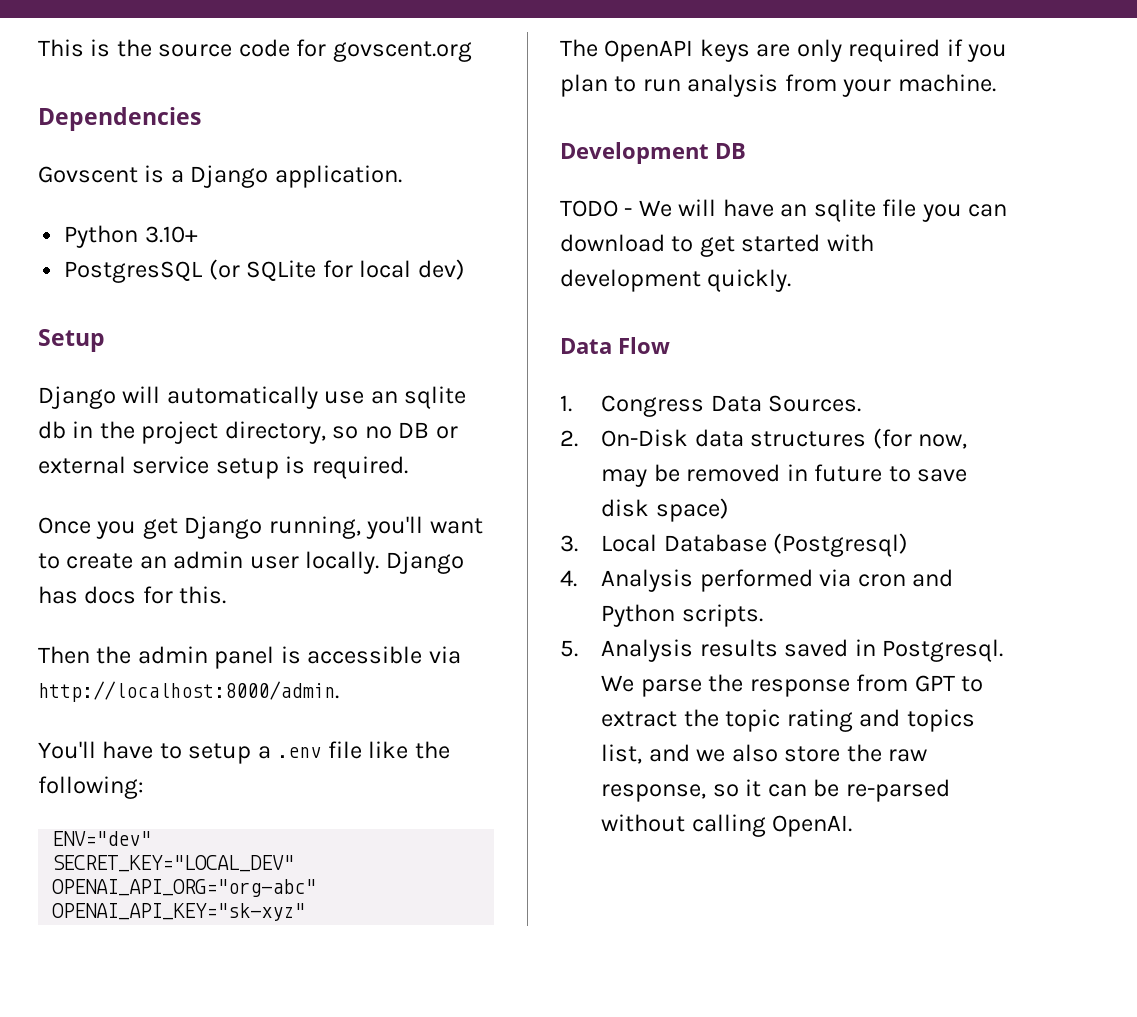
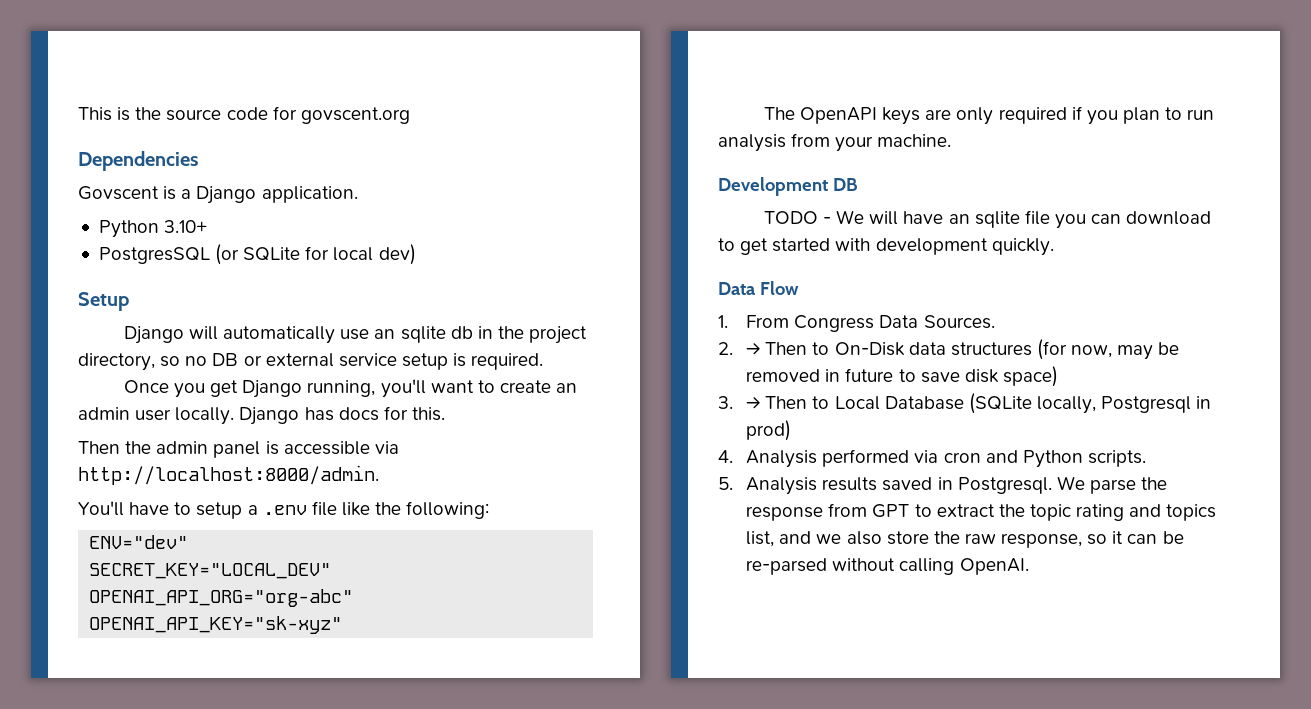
- 1. Congress Data Sources.
+ 1. From Congress Data Sources.
- 2. On-Disk data structures (for now, may be removed in future to save disk space)
+ 2. → Then to On-Disk data structures (for now, may be removed in future to save disk space)
- 3. Local Database (Postgresql)
+ 3. → Then to Local Database (SQLite locally, Postgresql in prod)

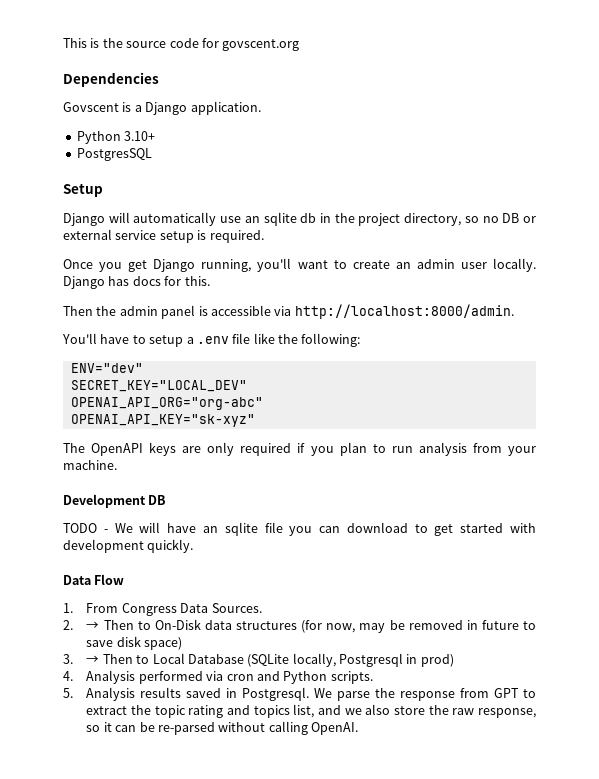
- PostgresSQL (or SQLite for local dev)
+ PostgresSQL

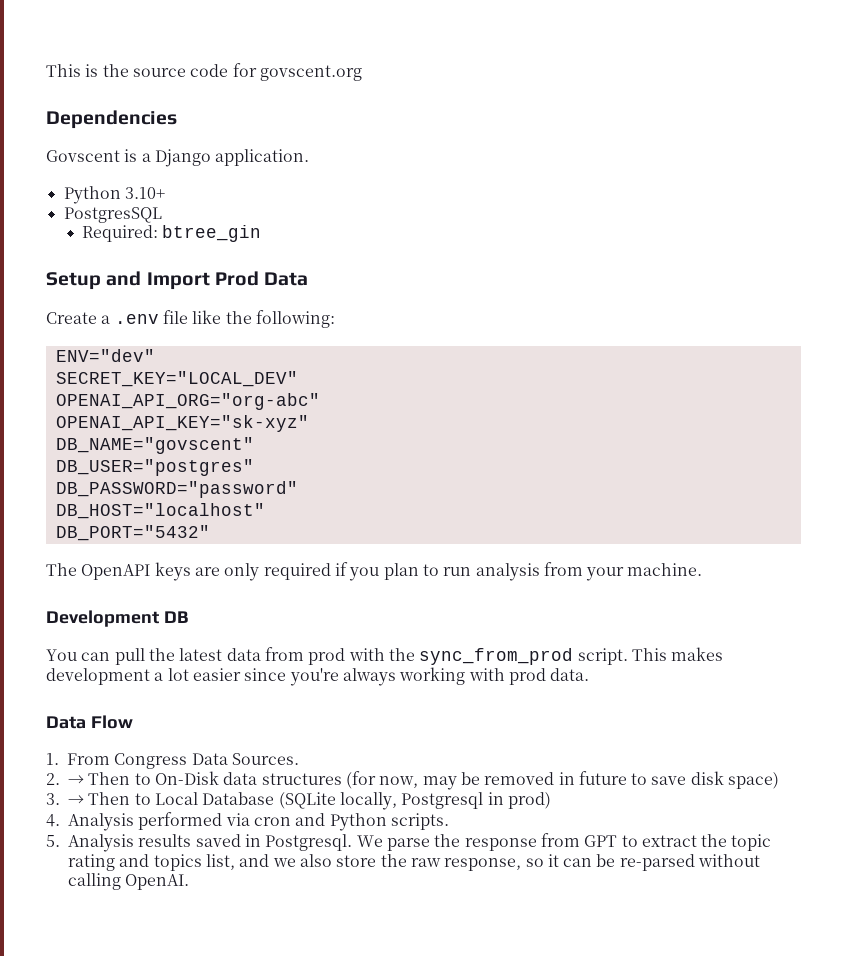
+ Required: btree_gin
- Setup
- Django will automatically use an sqlite db in the project directory, so no DB or external service setup is required.
- Once you get Django running, you'll want to create an admin user locally. Django has docs for this.
- Then the admin panel is accessible via http://localhost:8000/admin.
- You'll have to setup a .env file like the following:
+ Setup and Import Prod Data
+ Create a .env file like the following:
+ DB_NAME="govscent"
+ DB_USER="postgres"
+ DB_PASSWORD="password"
+ DB_HOST="localhost"
+ DB_PORT="5432"
- TODO - We will have an sqlite file you can download to get started with development quickly.
+ You can pull the latest data from prod with the sync_from_prod script. This makes development a lot easier since you're always working with prod data.

